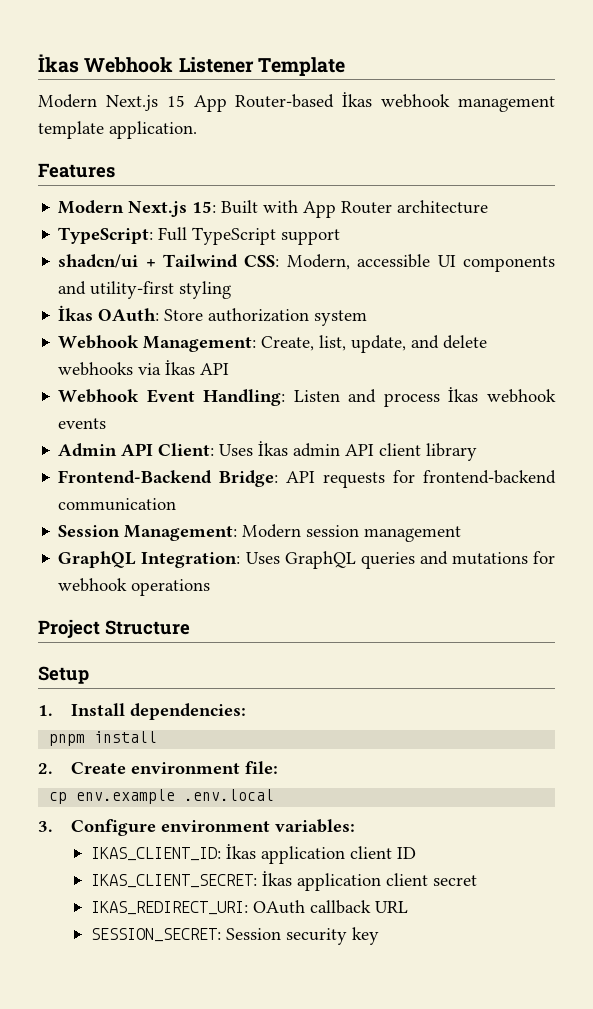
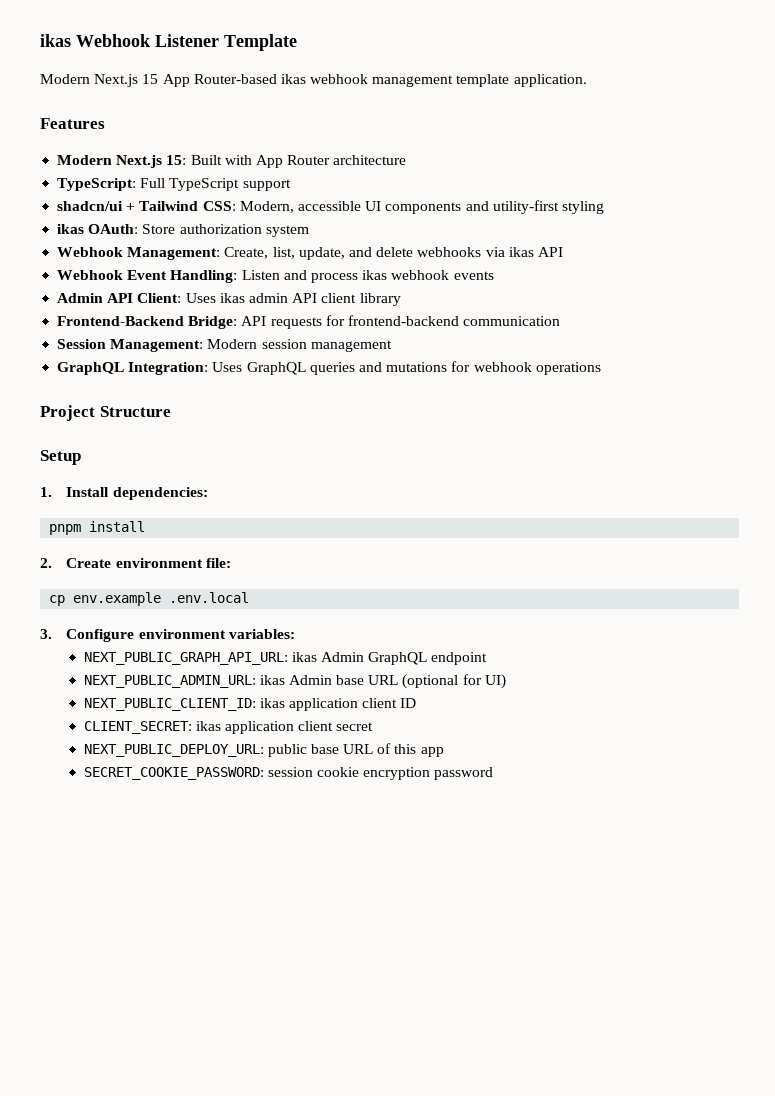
- İkas Webhook Listener Template
+ ikas Webhook Listener Template
- Modern Next.js 15 App Router-based İkas webhook management template application.
+ Modern Next.js 15 App Router-based ikas webhook management template application.
- İkas OAuth: Store authorization system
+ ikas OAuth: Store authorization system
- Webhook Management: Create, list, update, and delete webhooks via İkas API
+ Webhook Management: Create, list, update, and delete webhooks via ikas API
- Webhook Event Handling: Listen and process İkas webhook events
+ Webhook Event Handling: Listen and process ikas webhook events
- Admin API Client: Uses İkas admin API client library
+ Admin API Client: Uses ikas admin API client library
- IKAS_CLIENT_ID: İkas application client ID
+ NEXT_PUBLIC_GRAPH_API_URL: ikas Admin GraphQL endpoint
+ NEXT_PUBLIC_ADMIN_URL: ikas Admin base URL (optional for UI)
+ NEXT_PUBLIC_CLIENT_ID: ikas application client ID
- IKAS_CLIENT_SECRET: İkas application client secret
+ CLIENT_SECRET: ikas application client secret
- IKAS_REDIRECT_URI: OAuth callback URL
- SESSION_SECRET: Session security key
+ NEXT_PUBLIC_DEPLOY_URL: public base URL of this app
+ SECRET_COOKIE_PASSWORD: session cookie encryption password

